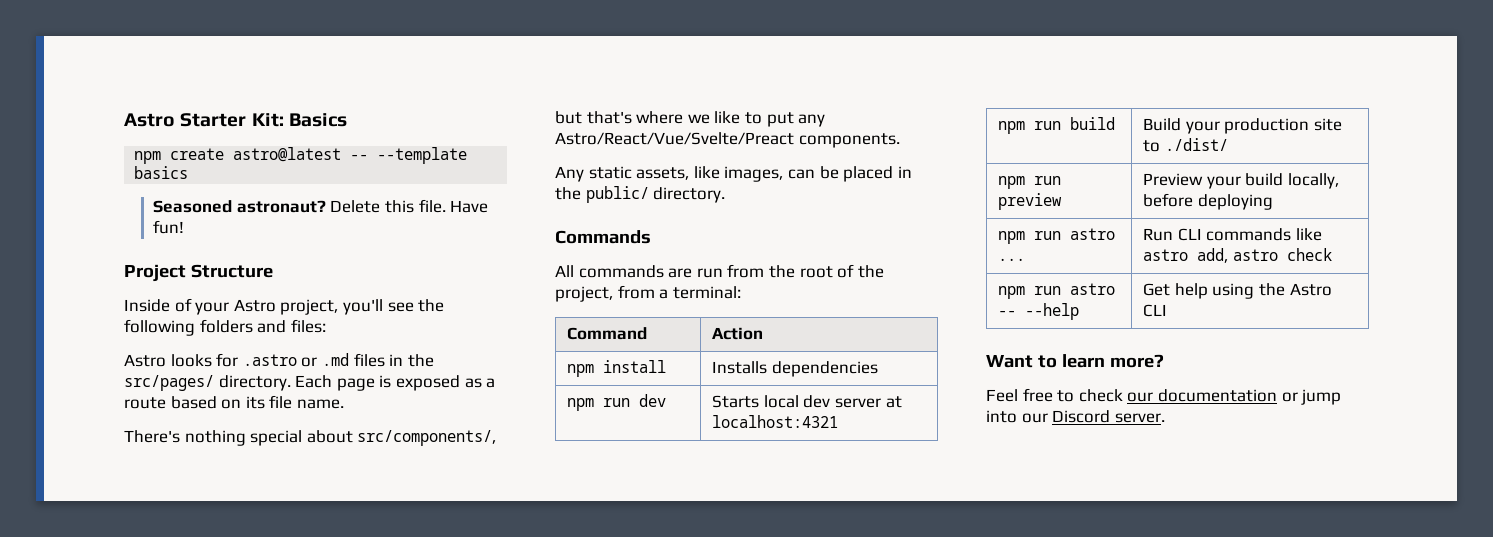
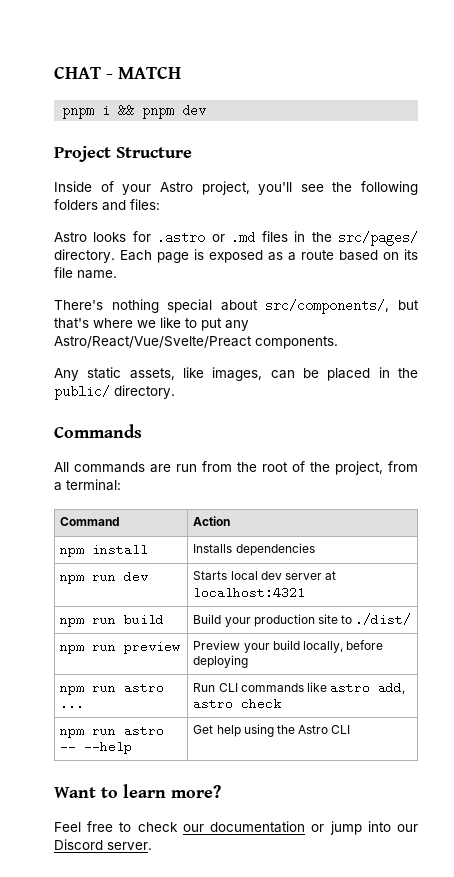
- Astro Starter Kit: Basics
- npm create astro@latest -- --template basics
- Seasoned astronaut? Delete this file. Have fun!
+ CHAT - MATCH
+ pnpm i && pnpm dev

